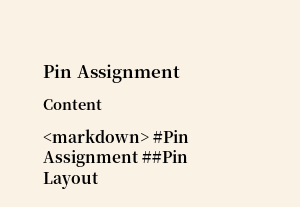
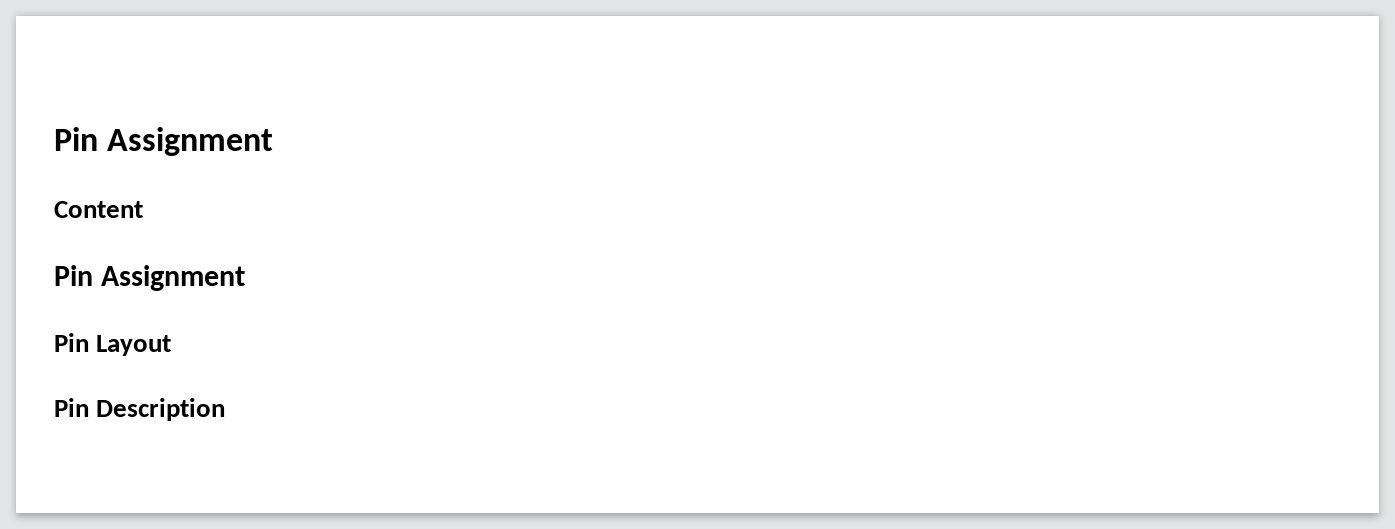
  Content
- <markdown> #Pin Assignment ##Pin Layout
+ Pin Assignment
+ Pin Layout
+ Pin Description

